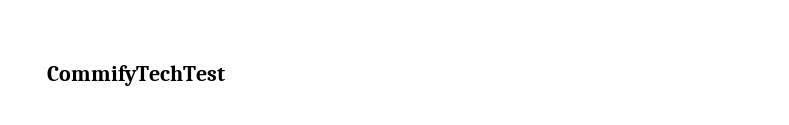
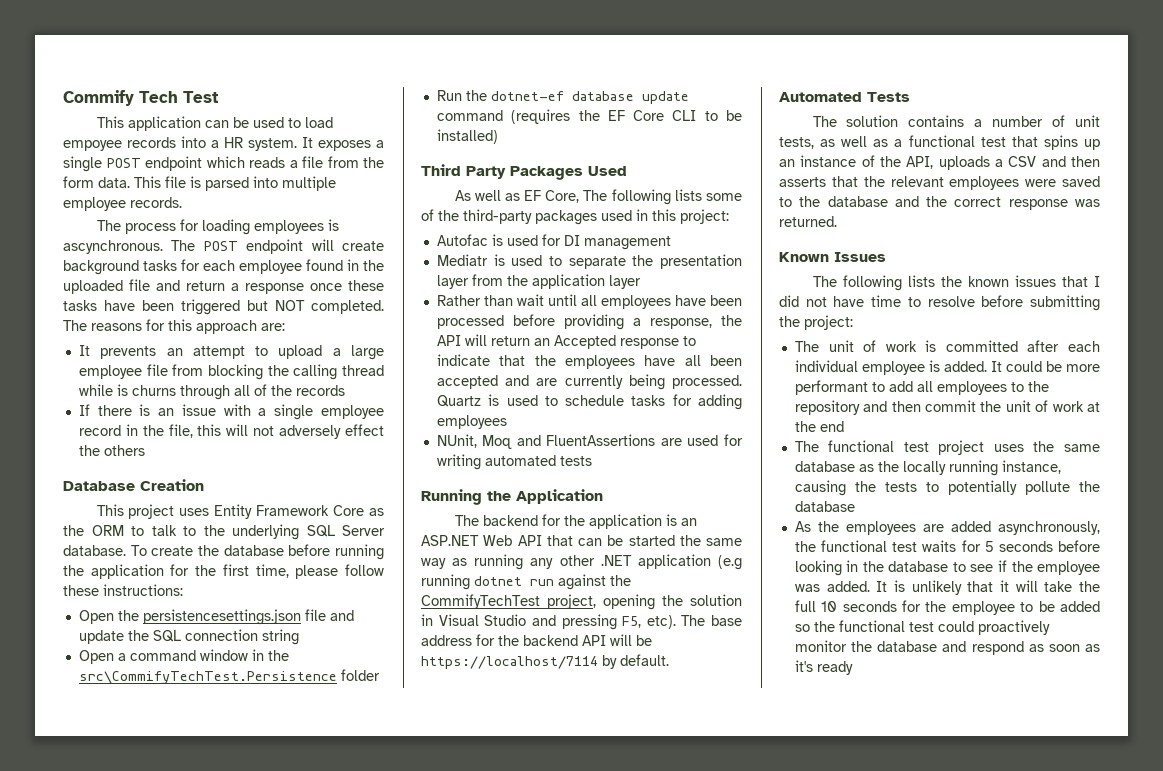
- CommifyTechTest
+ Commify Tech Test
+ This application can be used to load empoyee records into a HR system. It exposes a single POST endpoint which reads a file from the form data. This file is parsed into multiple employee records.
+ The process for loading employees is ascynchronous. The POST endpoint will create background tasks for each employee found in the uploaded file and return a response once these tasks have been triggered but NOT completed. The reasons for this approach are:
+ It prevents an attempt to upload a large employee file from blocking the calling thread while is churns through all of the records
+ If there is an issue with a single employee record in the file, this will not adversely effect the others
+ Database Creation
+ This project uses Entity Framework Core as the ORM to talk to the underlying SQL Server database. To create the database before running the application for the first time, please follow these instructions:
+ Open the persistencesettings.json file and update the SQL connection string
+ Open a command window in the src\CommifyTechTest.Persistence folder
+ Run the dotnet-ef database update command (requires the EF Core CLI to be installed)
+ Third Party Packages Used
+ As well as EF Core, The following lists some of the third-party packages used in this project:
+ Autofac is used for DI management
+ Mediatr is used to separate the presentation layer from the application layer
+ Rather than wait until all employees have been processed before providing a response, the API will return an Accepted response to indicate that the employees have all been accepted and are currently being processed. Quartz is used to schedule tasks for adding employees
+ NUnit, Moq and FluentAssertions are used for writing automated tests
+ Running the Application
+ The backend for the application is an ASP.NET Web API that can be started the same way as running any other .NET application (e.g running dotnet run against the CommifyTechTest project, opening the solution in Visual Studio and pressing F5, etc). The base address for the backend API will be https://localhost/7114 by default.
+ Automated Tests
+ The solution contains a number of unit tests, as well as a functional test that spins up an instance of the API, uploads a CSV and then asserts that the relevant employees were saved to the database and the correct response was returned.
+ Known Issues
+ The following lists the known issues that I did not have time to resolve before submitting the project:
+ The unit of work is committed after each individual employee is added. It could be more performant to add all employees to the repository and then commit the unit of work at the end
+ The functional test project uses the same database as the locally running instance, causing the tests to potentially pollute the database
+ As the employees are added asynchronously, the functional test waits for 5 seconds before looking in the database to see if the employee was added. It is unlikely that it will take the full 10 seconds for the employee to be added so the functional test could proactively monitor the database and respond as soon as it's ready

